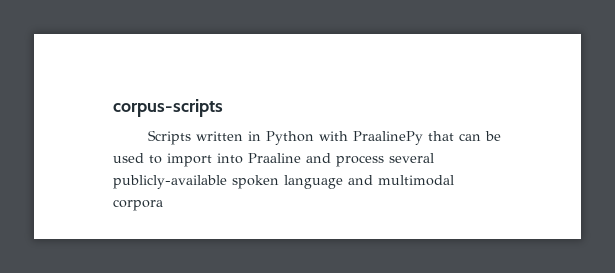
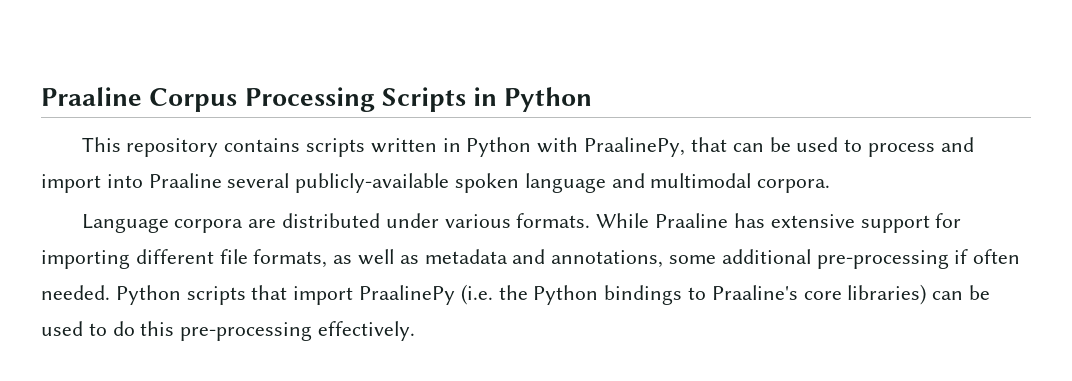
- corpus-scripts
- Scripts written in Python with PraalinePy that can be used to import into Praaline and process several publicly-available spoken language and multimodal corpora
+ Praaline Corpus Processing Scripts in Python
+ This repository contains scripts written in Python with PraalinePy, that can be used to process and import into Praaline several publicly-available spoken language and multimodal corpora.
+ Language corpora are distributed under various formats. While Praaline has extensive support for importing different file formats, as well as metadata and annotations, some additional pre-processing if often needed. Python scripts that import PraalinePy (i.e. the Python bindings to Praaline's core libraries) can be used to do this pre-processing effectively.

